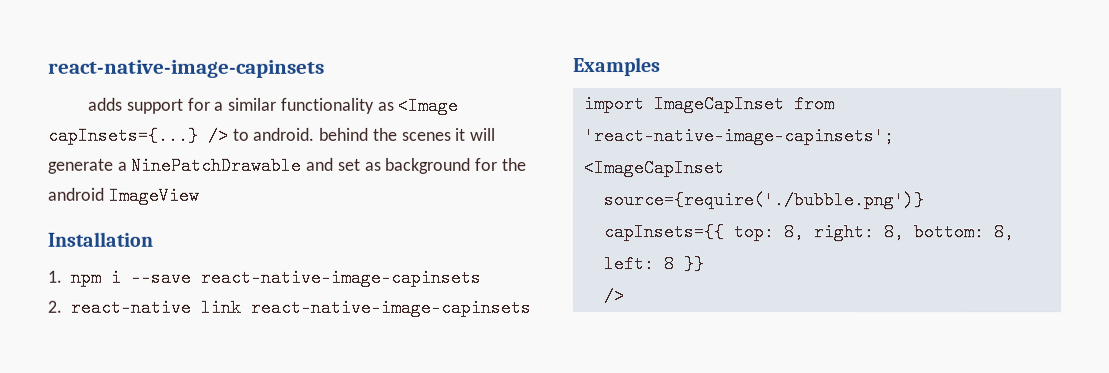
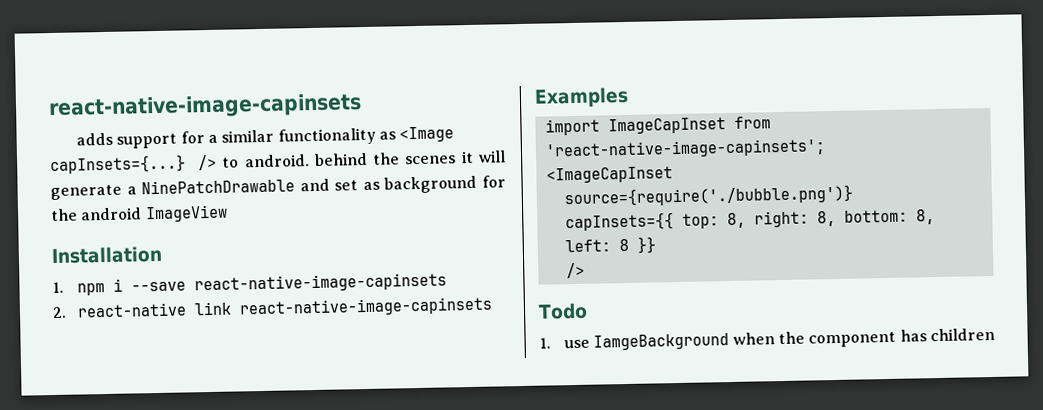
+ Todo
+ 1. use IamgeBackground when the component has children

